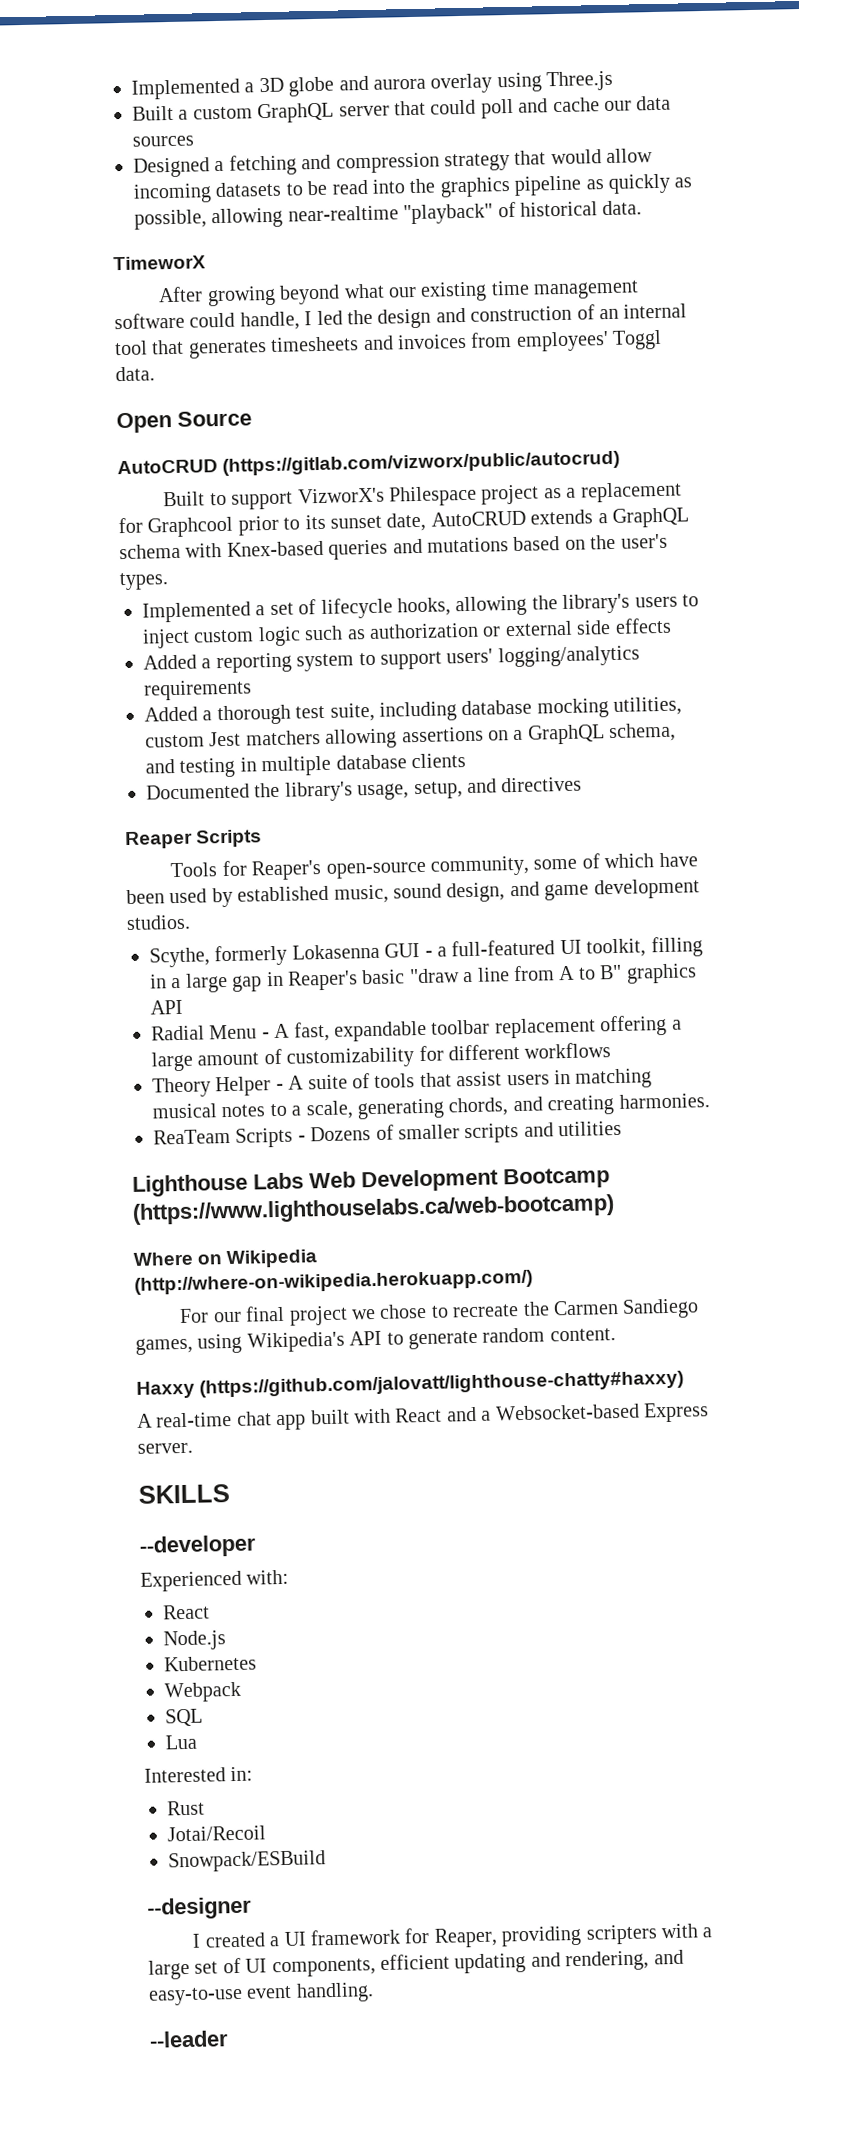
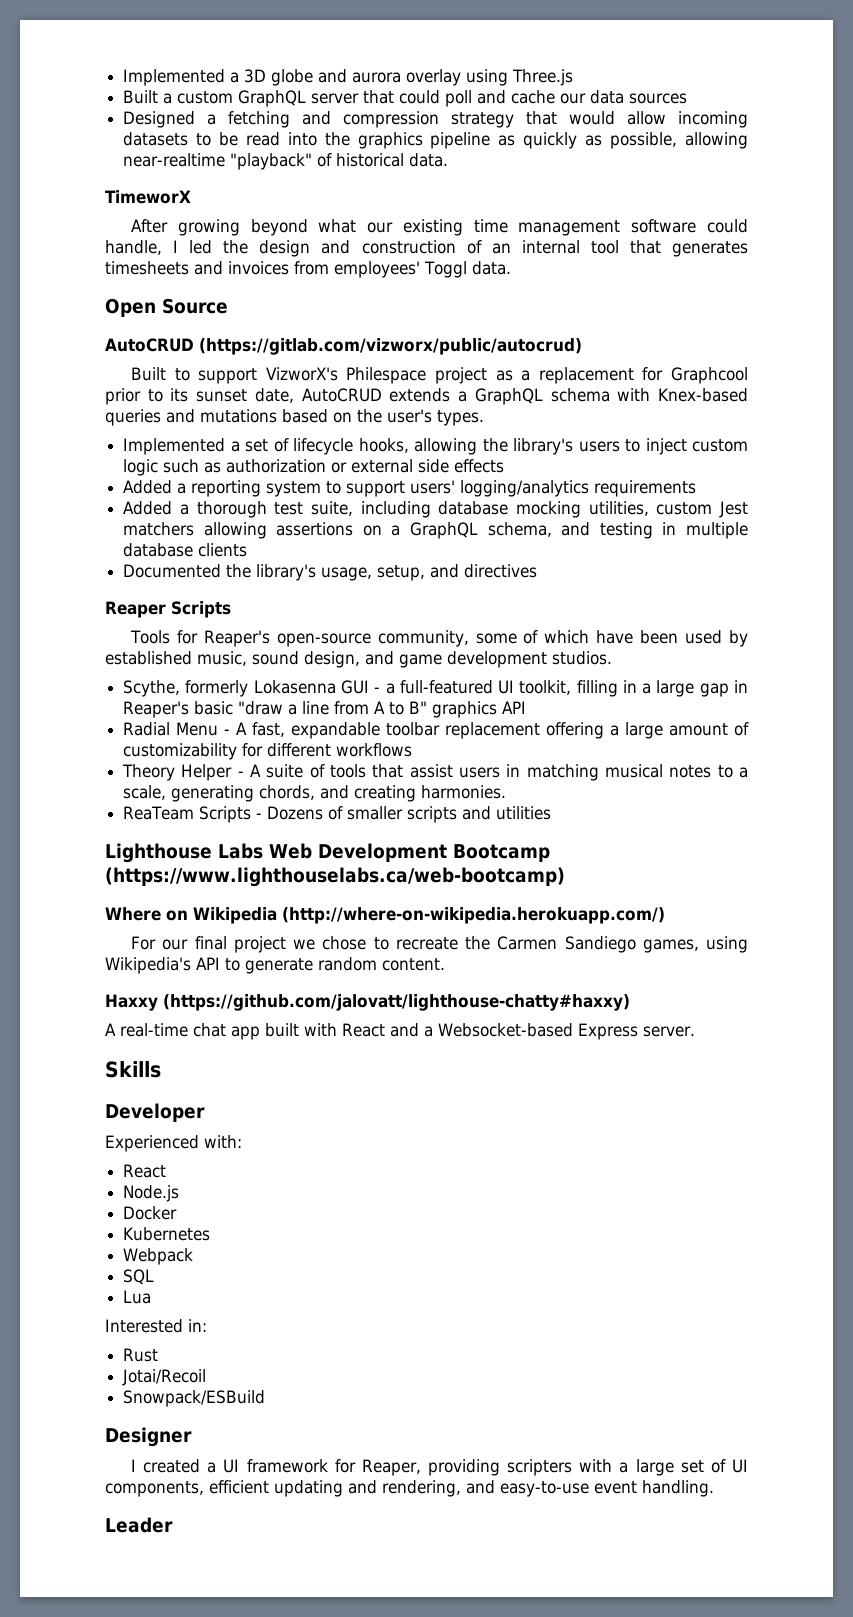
- SKILLS
- --developer
+ Skills
+ Developer
+ Docker
- --designer
+ Designer
- --leader
+ Leader

